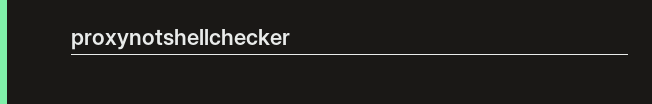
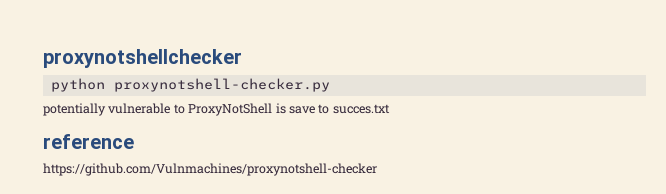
+ python proxynotshell-checker.py
+ potentially vulnerable to ProxyNotShell is save to succes.txt
+ reference
+ https://github.com/Vulnmachines/proxynotshell-checker

